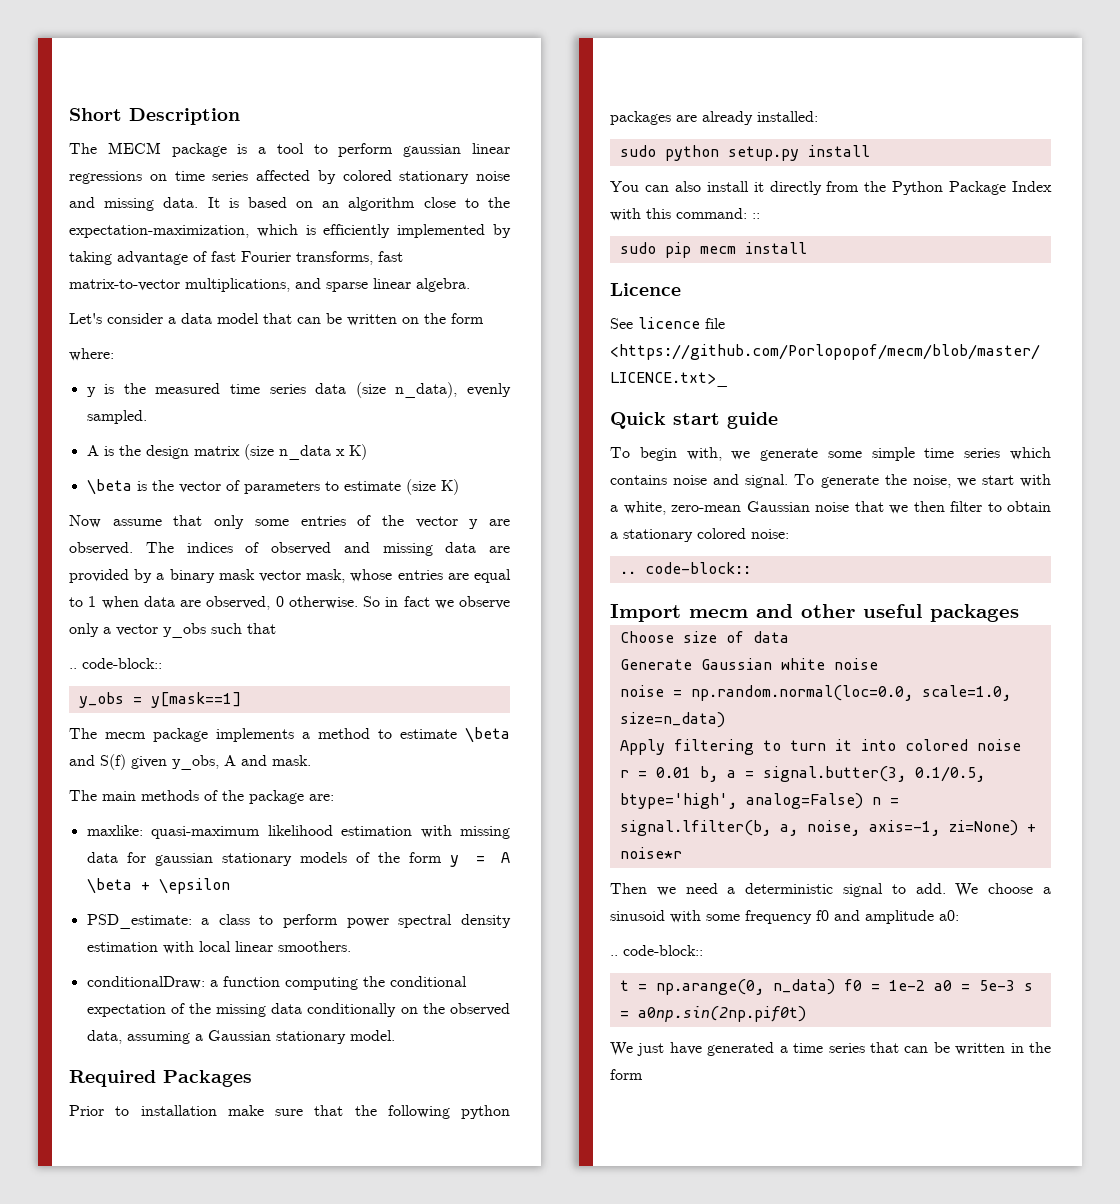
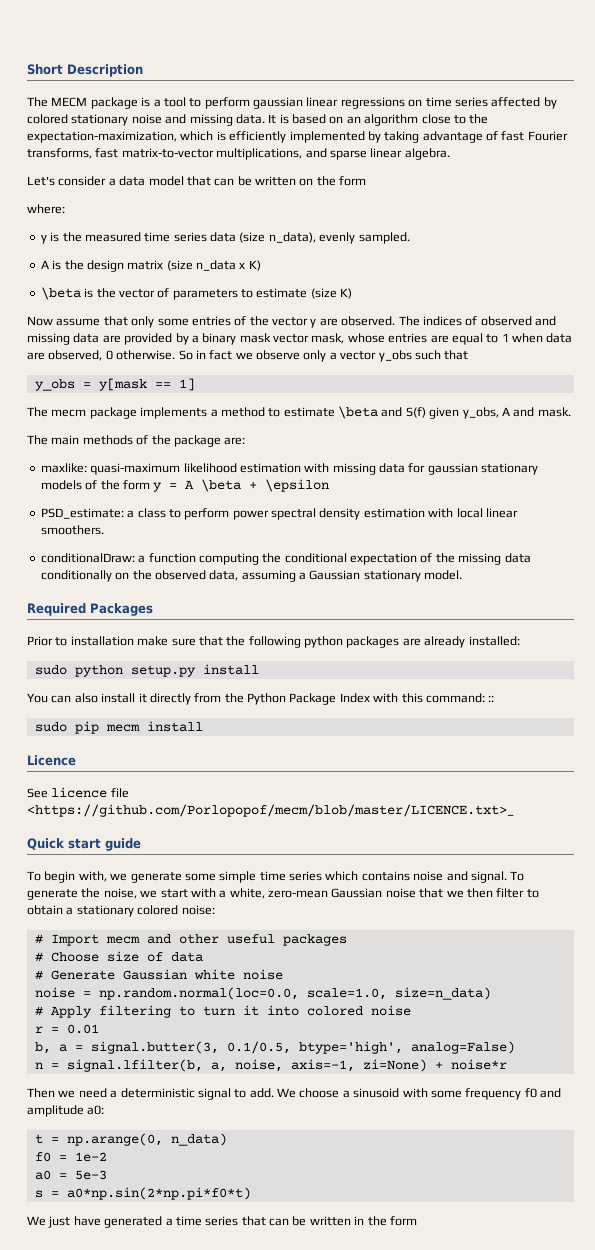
  So in fact we observe only a vector y_obs such that
- .. code-block::
- y_obs = y[mask==1]
+ y_obs = y[mask == 1]
  To generate the noise, we start with a white, zero-mean Gaussian noise that we then filter to obtain a stationary colored noise:
- .. code-block::
- Import mecm and other useful packages
+ # Import mecm and other useful packages
- Choose size of data
+ # Choose size of data
- Generate Gaussian white noise
+ # Generate Gaussian white noise
- Apply filtering to turn it into colored noise
+ # Apply filtering to turn it into colored noise
- r = 0.01 b, a = signal.butter(3, 0.1/0.5, btype='high', analog=False) n = signal.lfilter(b, a, noise, axis=-1, zi=None) + noise*r
+ r = 0.01
+ b, a = signal.butter(3, 0.1/0.5, btype='high', analog=False)
+ n = signal.lfilter(b, a, noise, axis=-1, zi=None) + noise*r
  We choose a sinusoid with some frequency f0 and amplitude a0:
- .. code-block::
- t = np.arange(0, n_data) f0 = 1e-2 a0 = 5e-3 s = a0np.sin(2np.pif0t)
+ t = np.arange(0, n_data)
+ f0 = 1e-2
+ a0 = 5e-3
+ s = a0*np.sin(2*np.pi*f0*t)

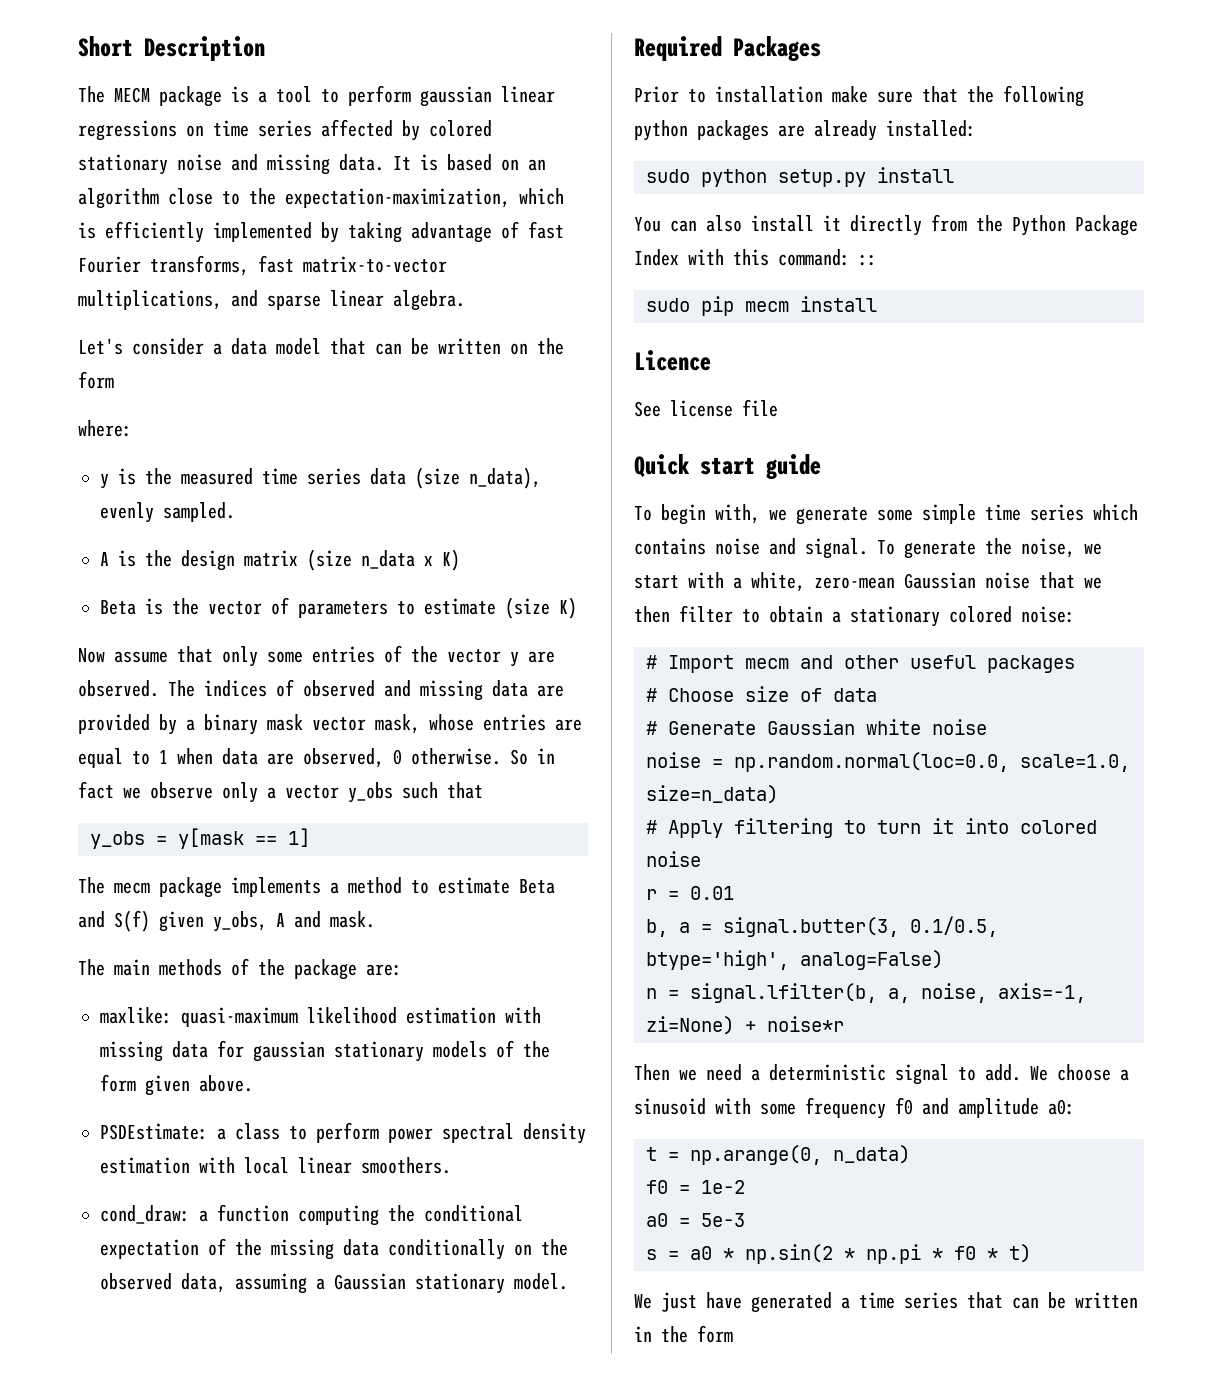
- \beta is the vector of parameters to estimate (size K)
+ Beta is the vector of parameters to estimate (size K)
- The mecm package implements a method to estimate \beta and S(f) given y_obs, A and mask.
+ The mecm package implements a method to estimate Beta and S(f) given y_obs, A and mask.
- maxlike: quasi-maximum likelihood estimation with missing data for gaussian stationary models of the form y = A \beta + \epsilon
- PSD_estimate: a class to perform power spectral density estimation with local linear smoothers.
+ maxlike: quasi-maximum likelihood estimation with missing data for gaussian stationary models of the form given above.
+ PSDEstimate: a class to perform power spectral density estimation with local linear smoothers.
- conditionalDraw: a function computing the conditional expectation of the missing data conditionally on the observed data, assuming a Gaussian stationary model.
+ cond_draw: a function computing the conditional expectation of the missing data conditionally on the observed data, assuming a Gaussian stationary model.
- See licence file <https://github.com/Porlopopof/mecm/blob/master/LICENCE.txt>_
+ See license file
- s = a0*np.sin(2*np.pi*f0*t)
+ s = a0 * np.sin(2 * np.pi * f0 * t)

